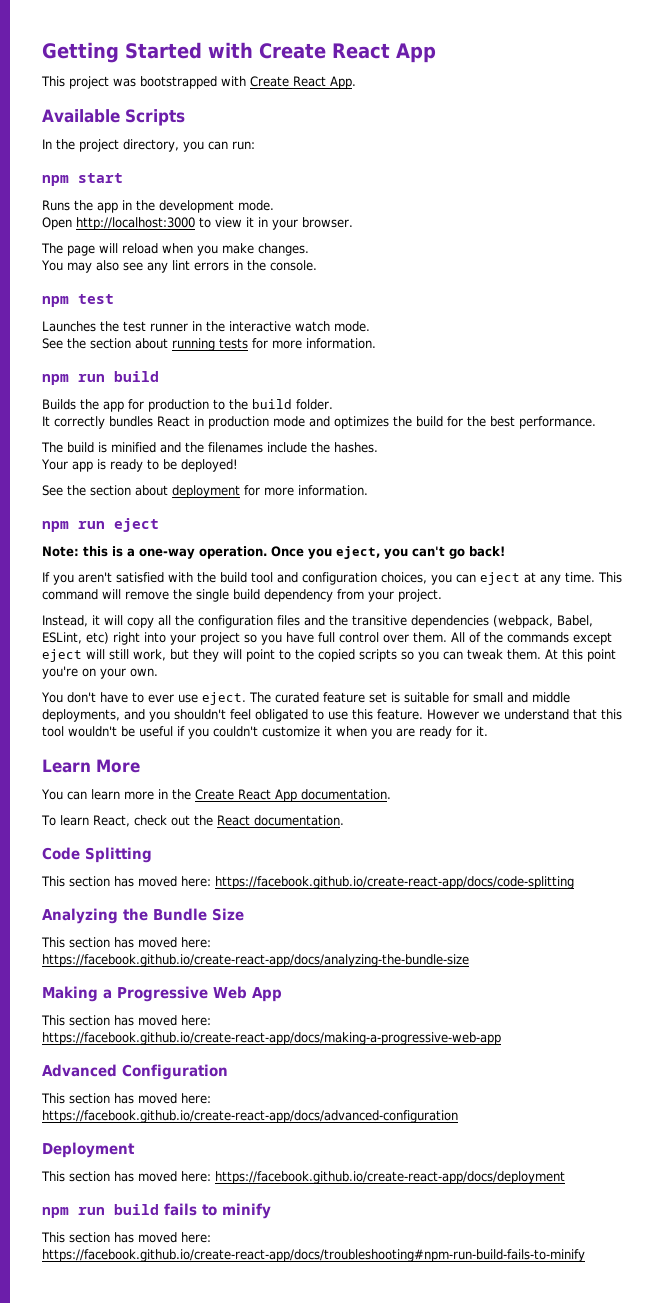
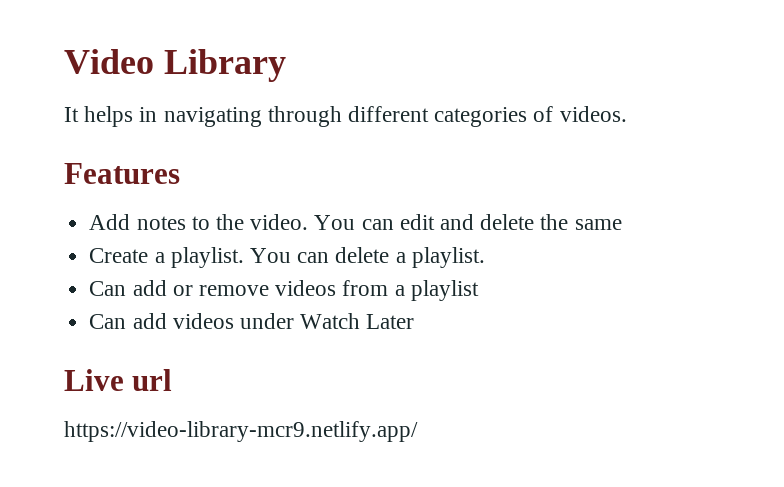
- Getting Started with Create React App
- This project was bootstrapped with Create React App.
- Available Scripts
- In the project directory, you can run:
- npm start
- Runs the app in the development mode.
- Open http://localhost:3000 to view it in your browser.
- The page will reload when you make changes.
- You may also see any lint errors in the console.
- npm test
- Launches the test runner in the interactive watch mode.
- See the section about running tests for more information.
- npm run build
- Builds the app for production to the build folder.
- It correctly bundles React in production mode and optimizes the build for the best performance.
- The build is minified and the filenames include the hashes.
- Your app is ready to be deployed!
- See the section about deployment for more information.
- npm run eject
- Note: this is a one-way operation. Once you eject, you can't go back!
- If you aren't satisfied with the build tool and configuration choices, you can eject at any time. This command will remove the single build dependency from your project.
- Instead, it will copy all the configuration files and the transitive dependencies (webpack, Babel, ESLint, etc) right into your project so you have full control over them. All of the commands except eject will still work, but they will point to the copied scripts so you can tweak them. At this point you're on your own.
- You don't have to ever use eject. The curated feature set is suitable for small and middle deployments, and you shouldn't feel obligated to use this feature. However we understand that this tool wouldn't be useful if you couldn't customize it when you are ready for it.
- Learn More
- You can learn more in the Create React App documentation.
- To learn React, check out the React documentation.
- Code Splitting
- This section has moved here: https://facebook.github.io/create-react-app/docs/code-splitting
- Analyzing the Bundle Size
- This section has moved here: https://facebook.github.io/create-react-app/docs/analyzing-the-bundle-size
- Making a Progressive Web App
- This section has moved here: https://facebook.github.io/create-react-app/docs/making-a-progressive-web-app
- Advanced Configuration
- This section has moved here: https://facebook.github.io/create-react-app/docs/advanced-configuration
- Deployment
- This section has moved here: https://facebook.github.io/create-react-app/docs/deployment
- npm run build fails to minify
- This section has moved here: https://facebook.github.io/create-react-app/docs/troubleshooting#npm-run-build-fails-to-minify
+ Video Library
+ It helps in navigating through different categories of videos.
+ Features
+ Add notes to the video. You can edit and delete the same
+ Create a playlist. You can delete a playlist.
+ Can add or remove videos from a playlist
+ Can add videos under Watch Later
+ Live url
+ https://video-library-mcr9.netlify.app/

